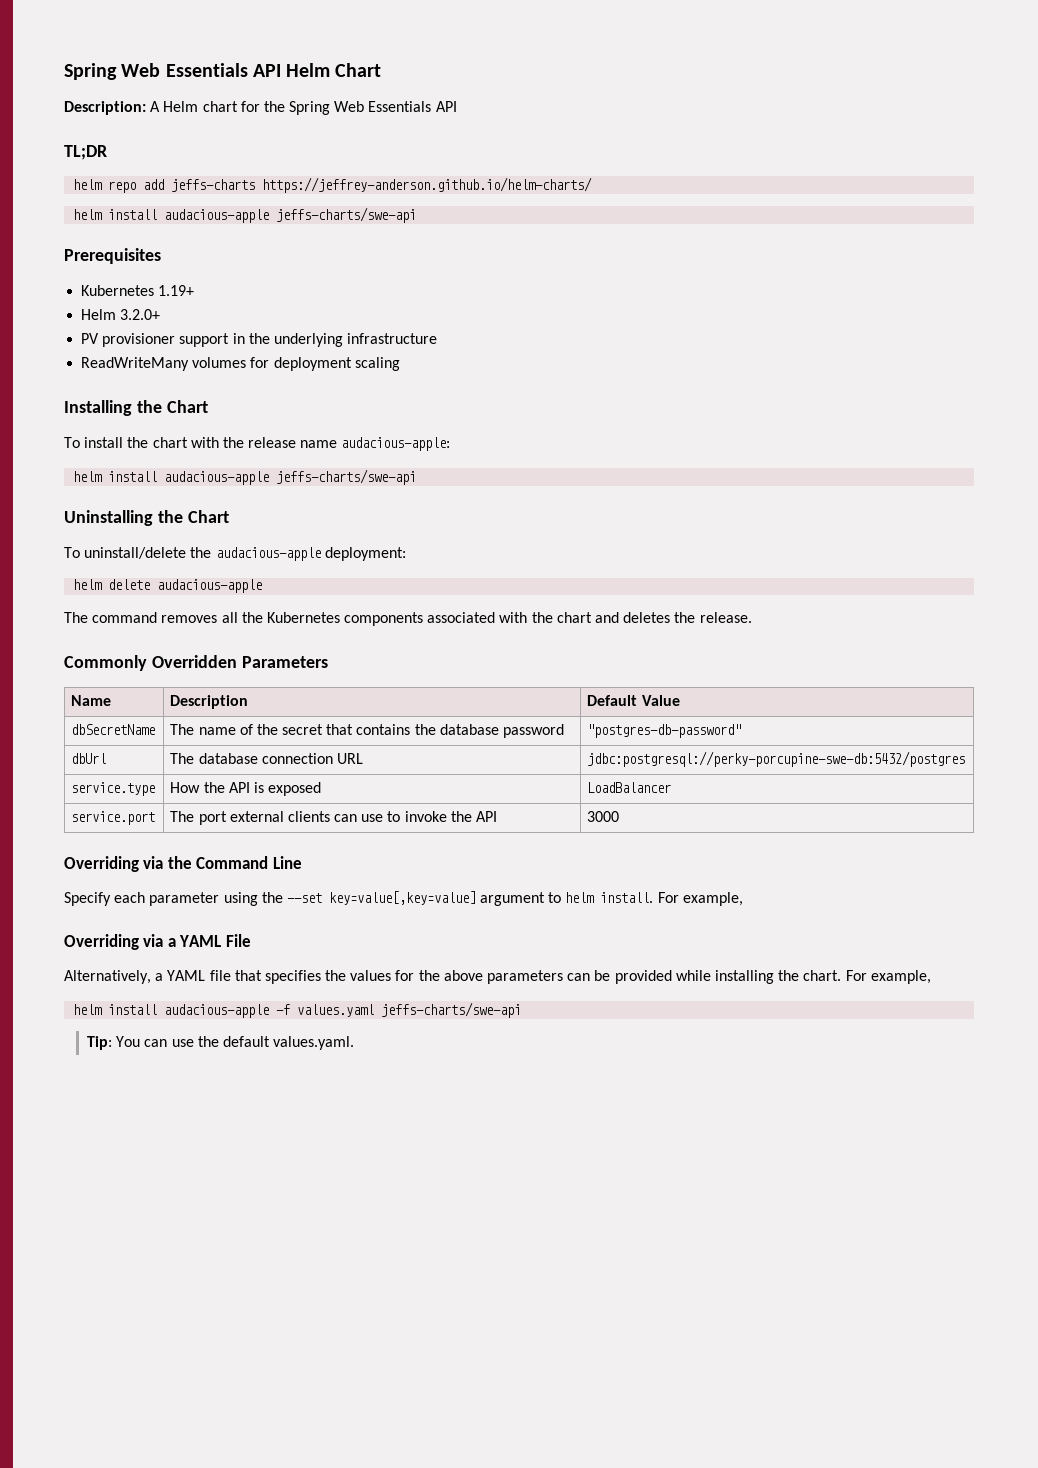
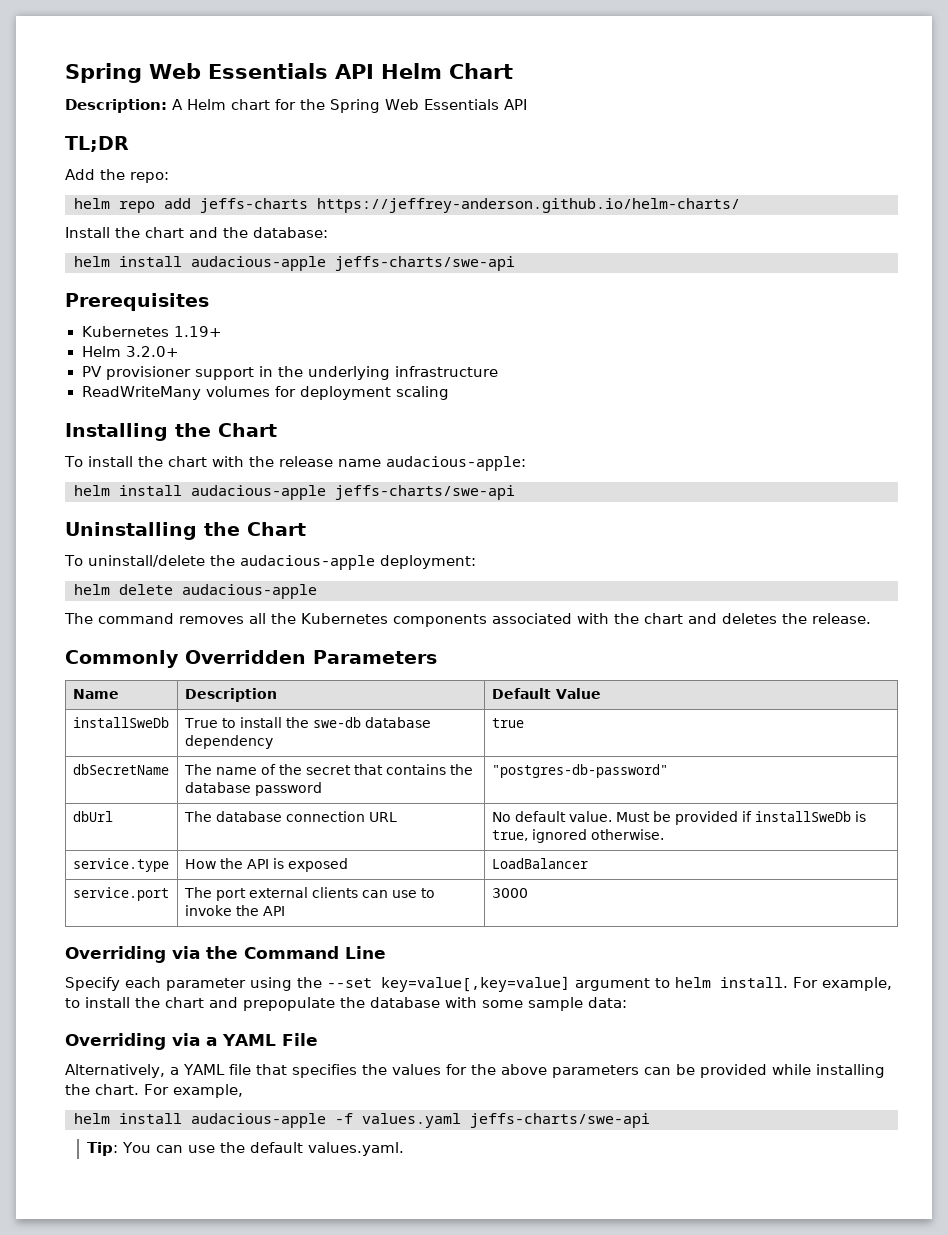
+ Add the repo:
+ Install the chart and the database:
+ installSweDb | True to install the swe-db database dependency | true
- dbUrl | The database connection URL | jdbc:postgresql://perky-porcupine-swe-db:5432/postgres
+ dbUrl | The database connection URL | No default value. Must be provided if installSweDb is true, ignored otherwise.
- Specify each parameter using the --set key=value[,key=value] argument to helm install. For example,
+ Specify each parameter using the --set key=value[,key=value] argument to helm install. For example, to install the chart and prepopulate the database with some sample data:

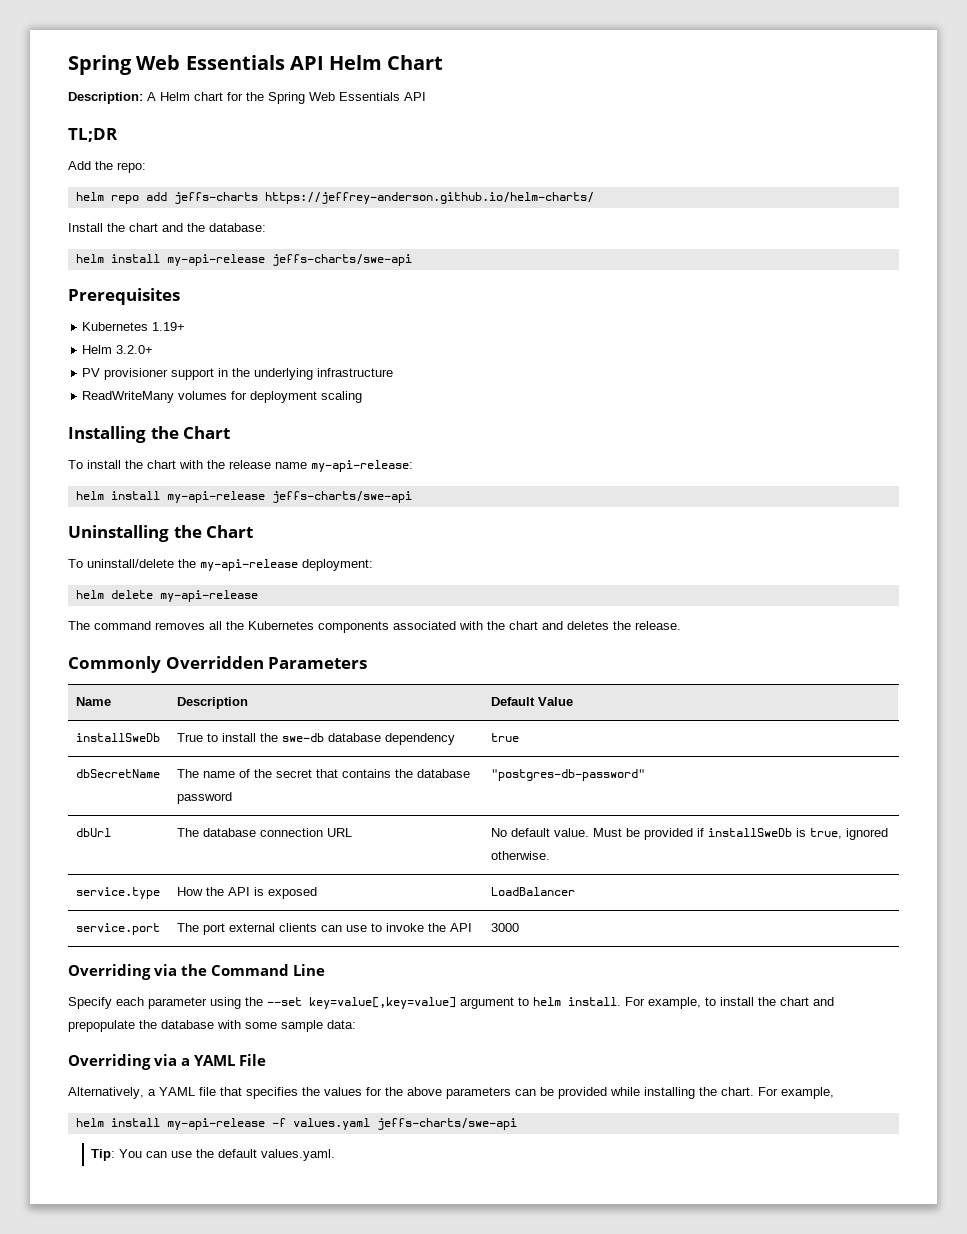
  Install the chart and the database:
- helm install audacious-apple jeffs-charts/swe-api
+ helm install my-api-release jeffs-charts/swe-api
- To install the chart with the release name audacious-apple:
- helm install audacious-apple jeffs-charts/swe-api
+ To install the chart with the release name my-api-release:
+ helm install my-api-release jeffs-charts/swe-api
- To uninstall/delete the audacious-apple deployment:
+ To uninstall/delete the my-api-release deployment:
- helm delete audacious-apple
+ helm delete my-api-release
- helm install audacious-apple -f values.yaml jeffs-charts/swe-api
+ helm install my-api-release -f values.yaml jeffs-charts/swe-api

